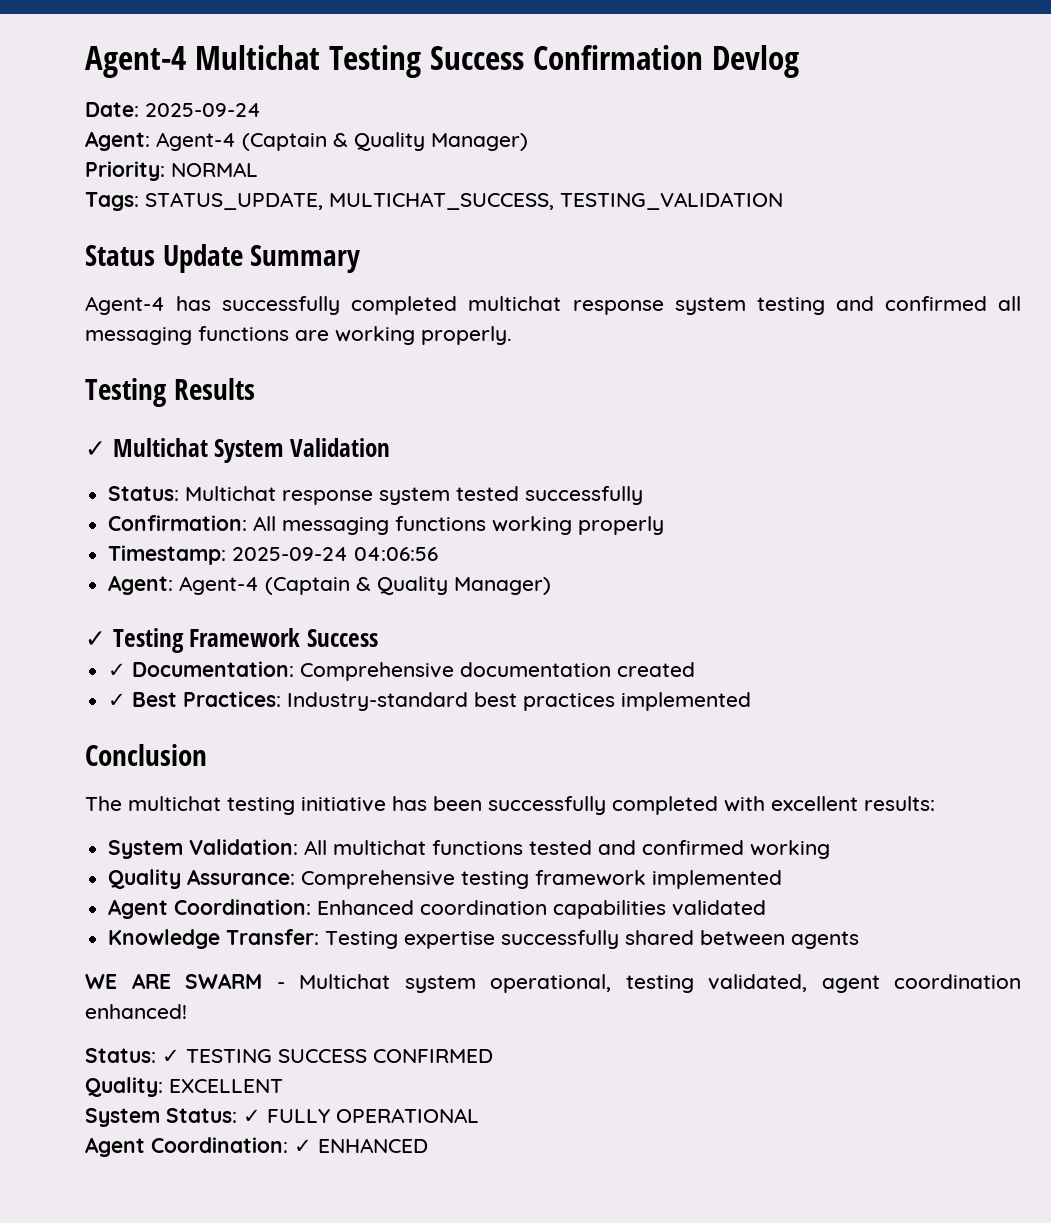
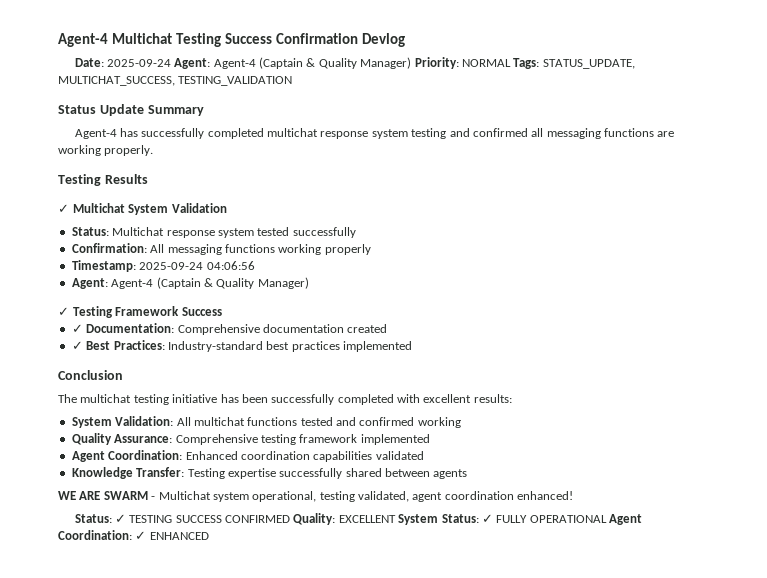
- Date: 2025-09-24
- Agent: Agent-4 (Captain & Quality Manager)
- Priority: NORMAL
- Tags: STATUS_UPDATE, MULTICHAT_SUCCESS, TESTING_VALIDATION
+ Date: 2025-09-24 Agent: Agent-4 (Captain & Quality Manager) Priority: NORMAL Tags: STATUS_UPDATE, MULTICHAT_SUCCESS, TESTING_VALIDATION
- Status: ✓ TESTING SUCCESS CONFIRMED
- Quality: EXCELLENT
- System Status: ✓ FULLY OPERATIONAL
- Agent Coordination: ✓ ENHANCED
+ Status: ✓ TESTING SUCCESS CONFIRMED Quality: EXCELLENT System Status: ✓ FULLY OPERATIONAL Agent Coordination: ✓ ENHANCED

